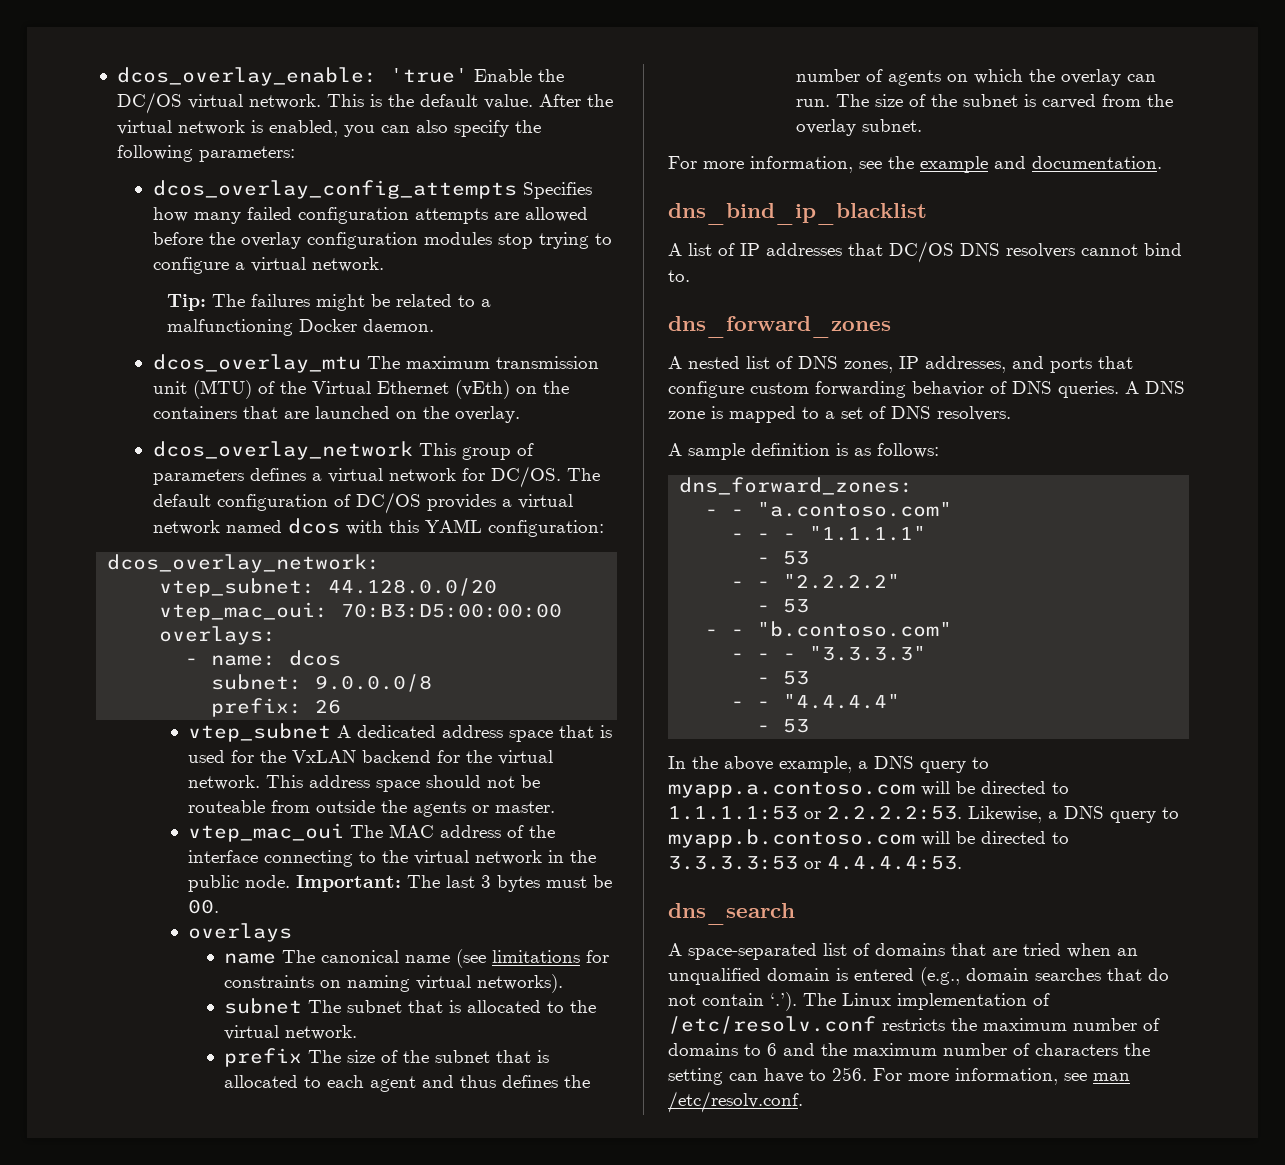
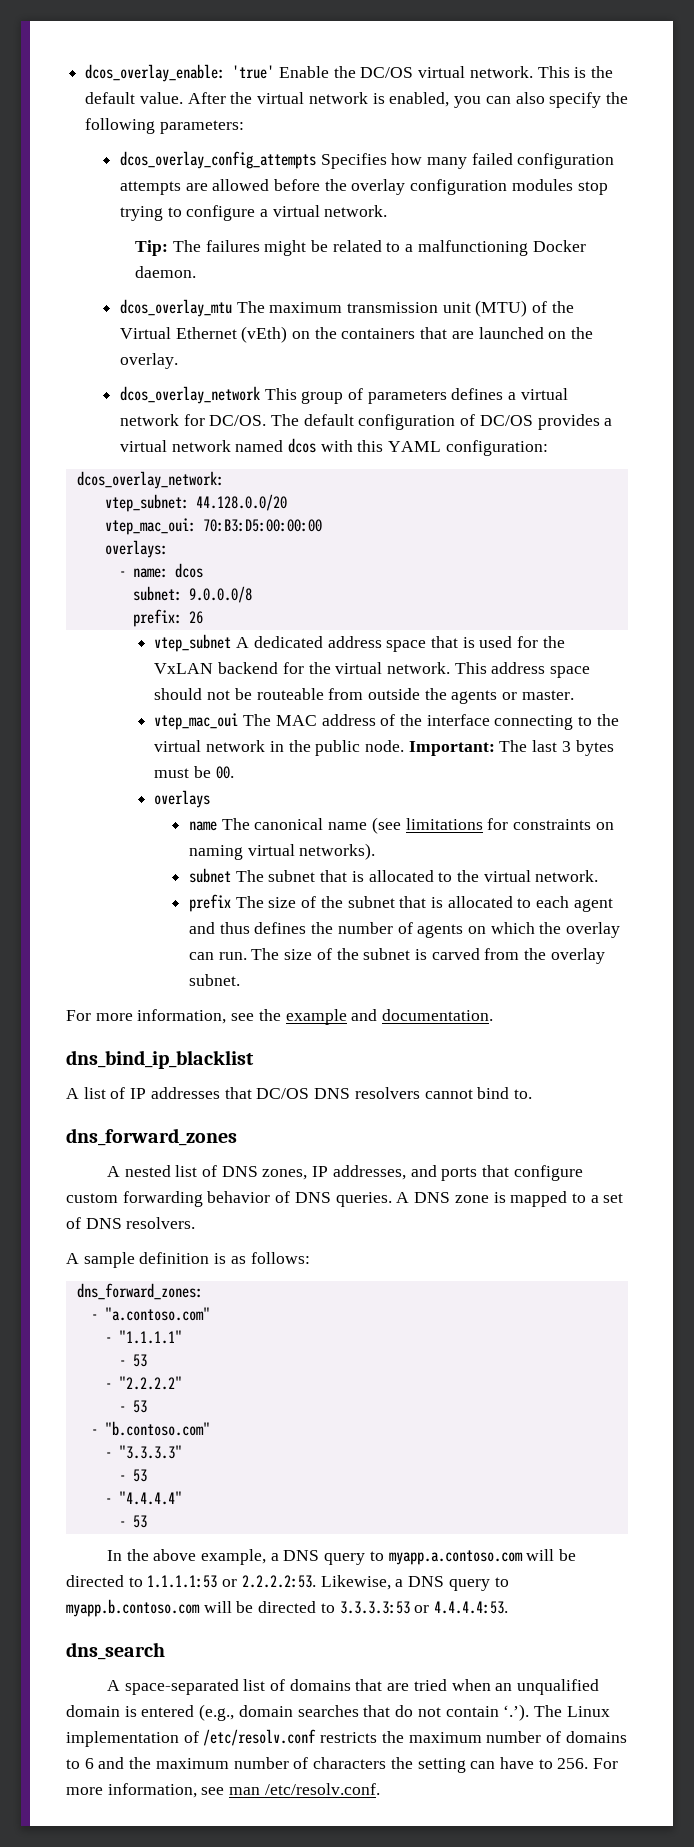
- - - "a.contoso.com"
+ - "a.contoso.com"
- - - - "1.1.1.1"
+ - "1.1.1.1"
- - - "2.2.2.2"
+ - "2.2.2.2"
- - - "b.contoso.com"
+ - "b.contoso.com"
- - - - "3.3.3.3"
+ - "3.3.3.3"
- - - "4.4.4.4"
+ - "4.4.4.4"

